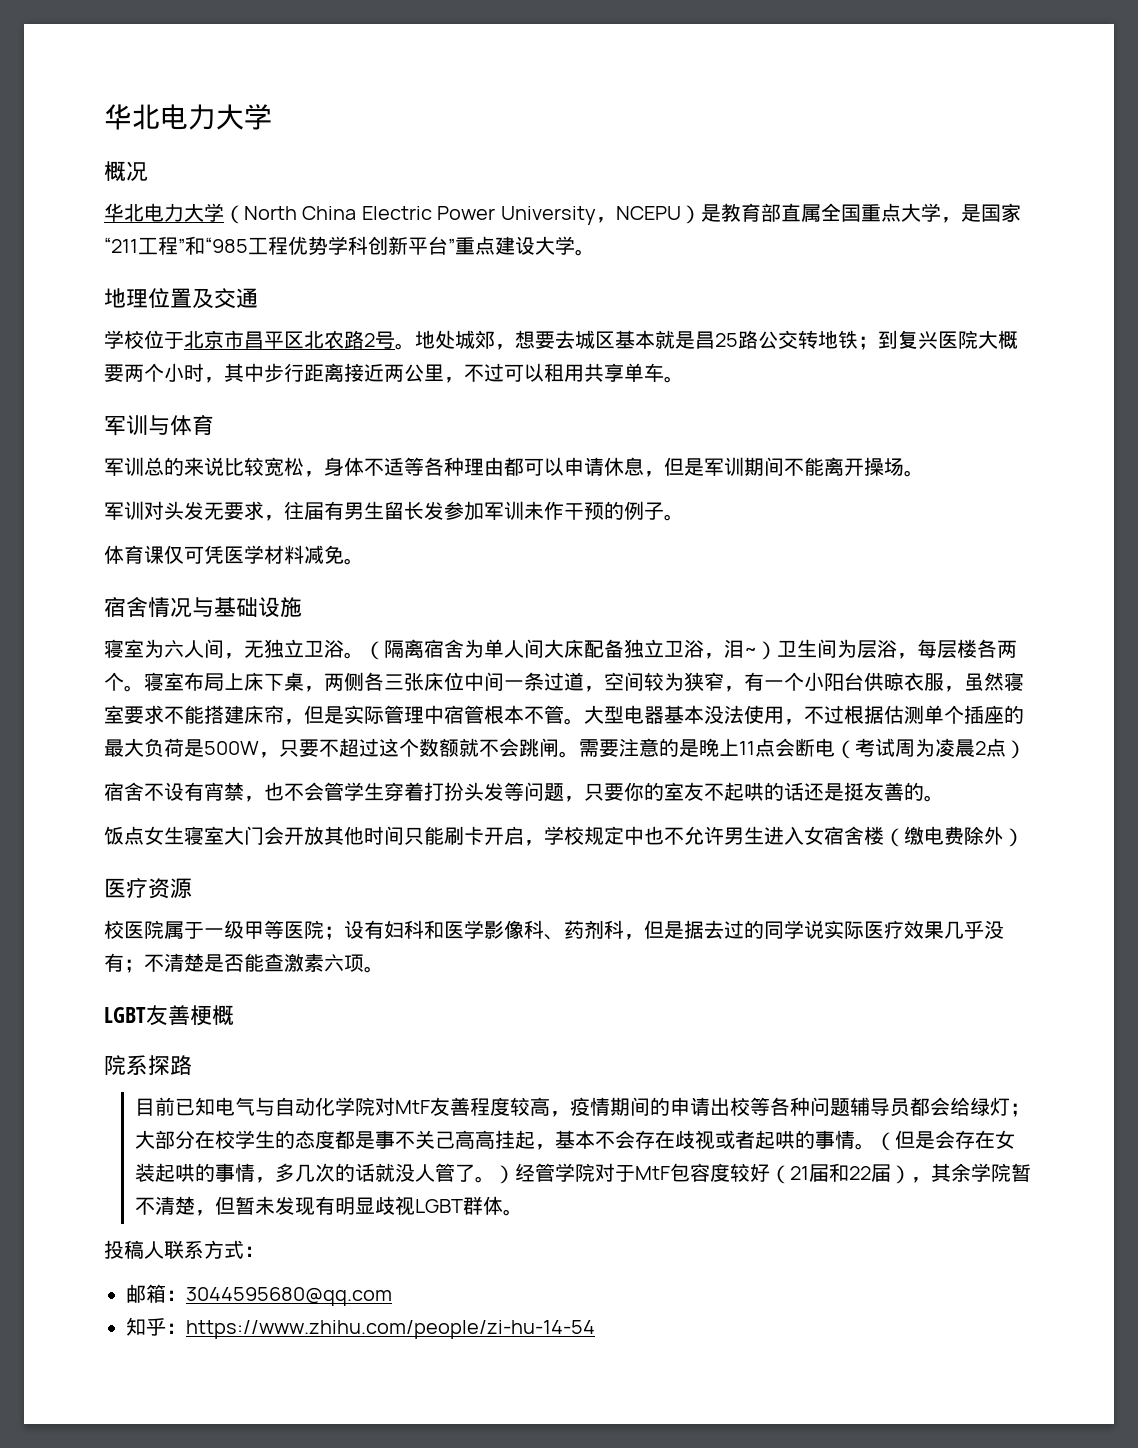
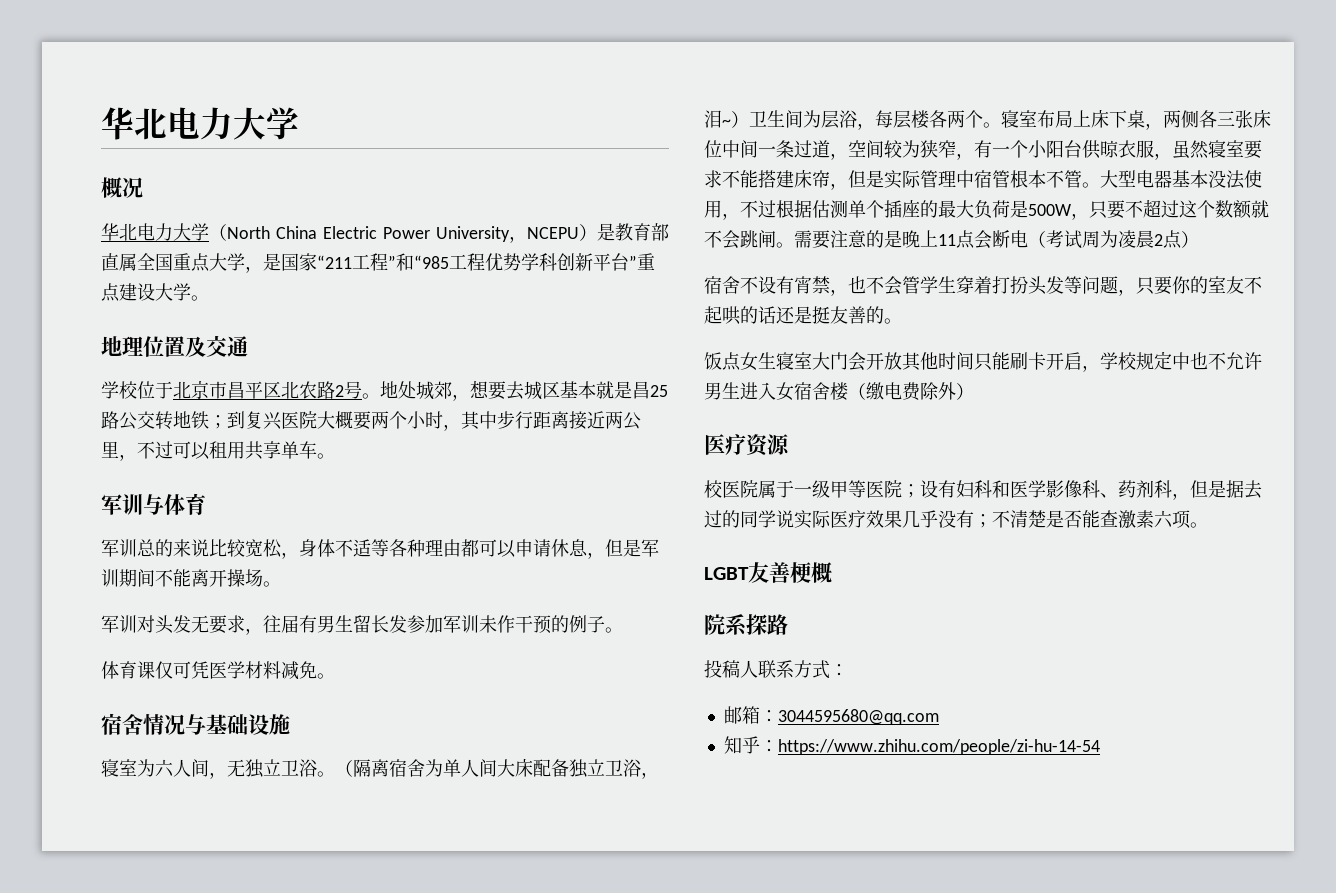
- 目前已知电气与自动化学院对MtF友善程度较高，疫情期间的申请出校等各种问题辅导员都会给绿灯；大部分在校学生的态度都是事不关己高高挂起，基本不会存在歧视或者起哄的事情。（但是会存在女装起哄的事情，多几次的话就没人管了。）经管学院对于MtF包容度较好（21届和22届），其余学院暂不清楚，但暂未发现有明显歧视LGBT群体。

